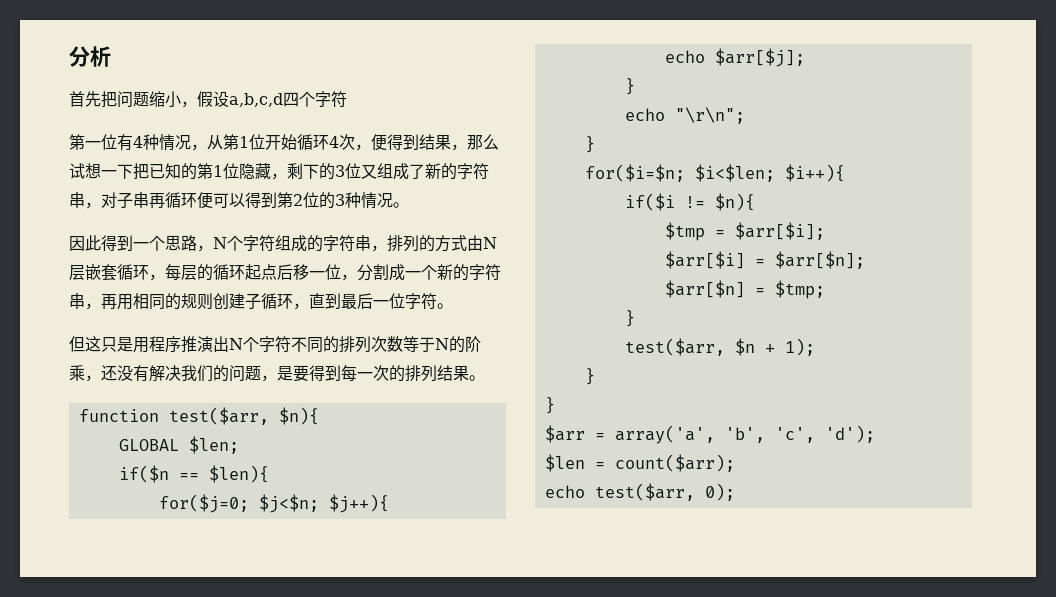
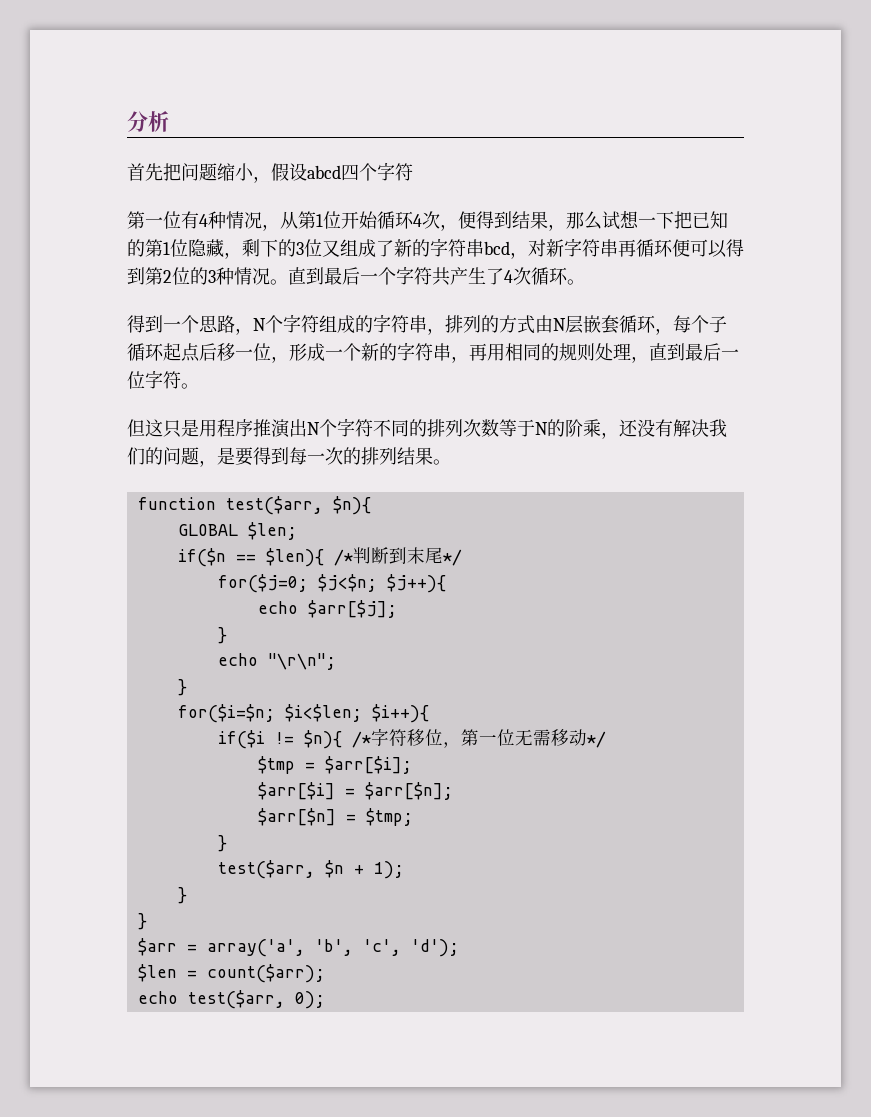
- 首先把问题缩小，假设a,b,c,d四个字符
+ 首先把问题缩小，假设abcd四个字符
- 第一位有4种情况，从第1位开始循环4次，便得到结果，那么试想一下把已知的第1位隐藏，剩下的3位又组成了新的字符串，对子串再循环便可以得到第2位的3种情况。
- 因此得到一个思路，N个字符组成的字符串，排列的方式由N层嵌套循环，每层的循环起点后移一位，分割成一个新的字符串，再用相同的规则创建子循环，直到最后一位字符。
+ 第一位有4种情况，从第1位开始循环4次，便得到结果，那么试想一下把已知的第1位隐藏，剩下的3位又组成了新的字符串bcd，对新字符串再循环便可以得到第2位的3种情况。直到最后一个字符共产生了4次循环。
+ 得到一个思路，N个字符组成的字符串，排列的方式由N层嵌套循环，每个子循环起点后移一位，形成一个新的字符串，再用相同的规则处理，直到最后一位字符。
- if($n == $len){
+ if($n == $len){ /*判断到末尾*/
- if($i != $n){
+ if($i != $n){ /*字符移位，第一位无需移动*/

